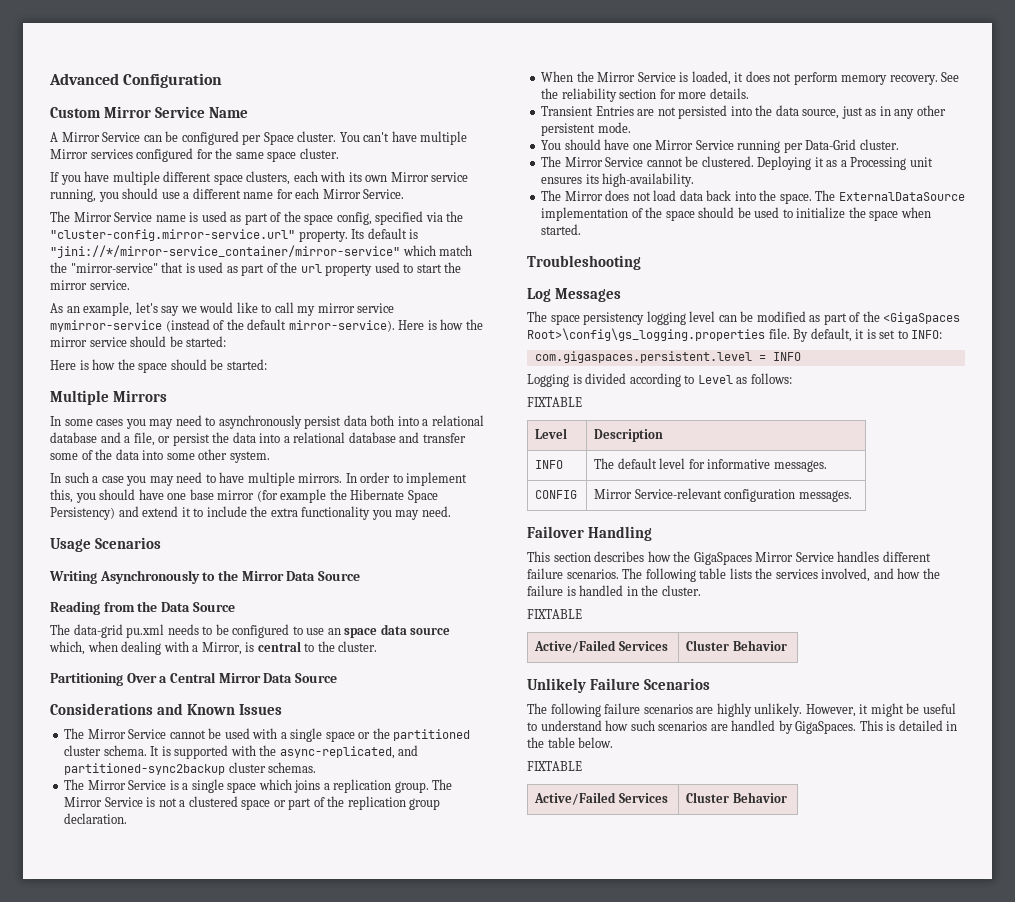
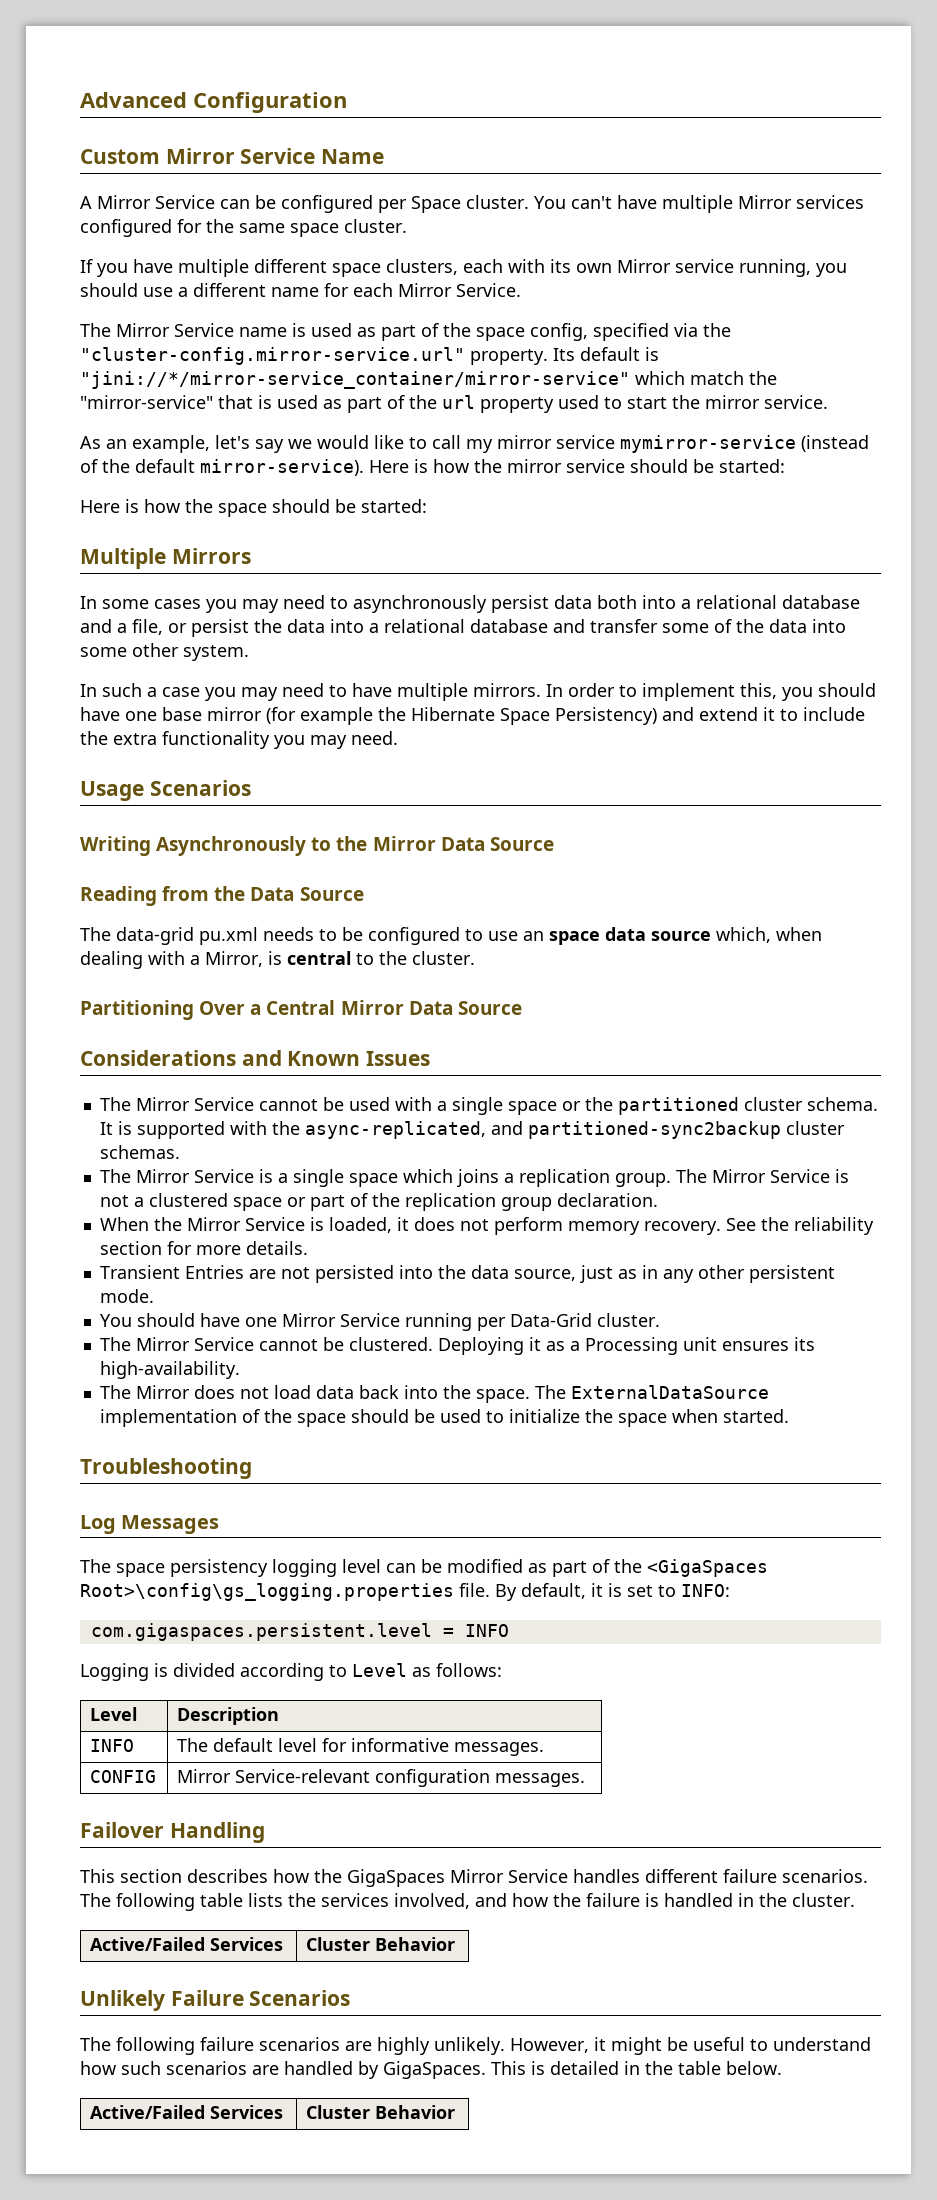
  Logging is divided according to Level as follows:
- FIXTABLE
  The following table lists the services involved, and how the failure is handled in the cluster.
- FIXTABLE
  This is detailed in the table below.
- FIXTABLE

